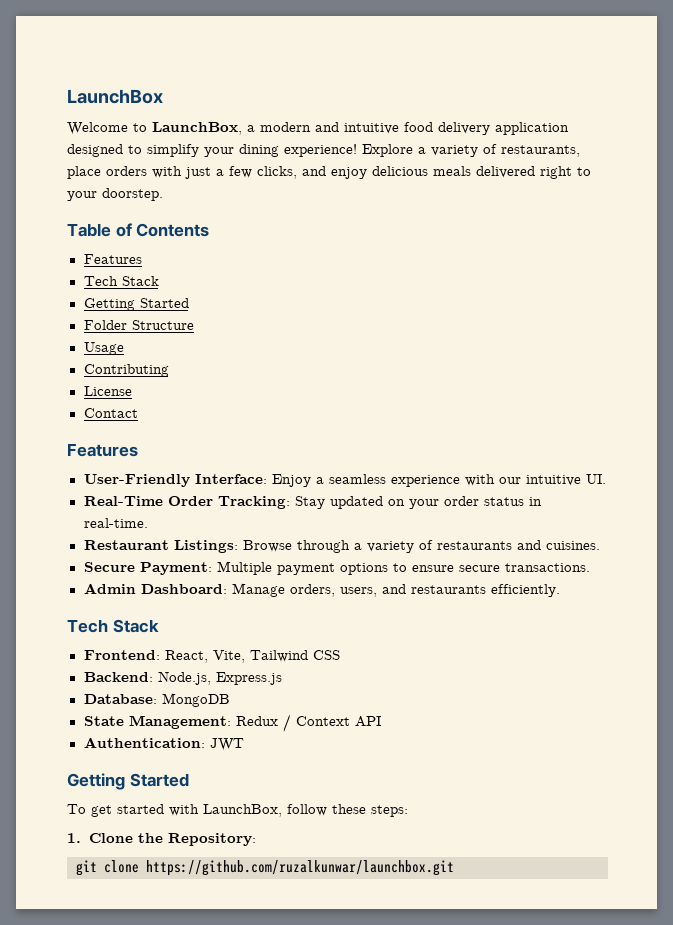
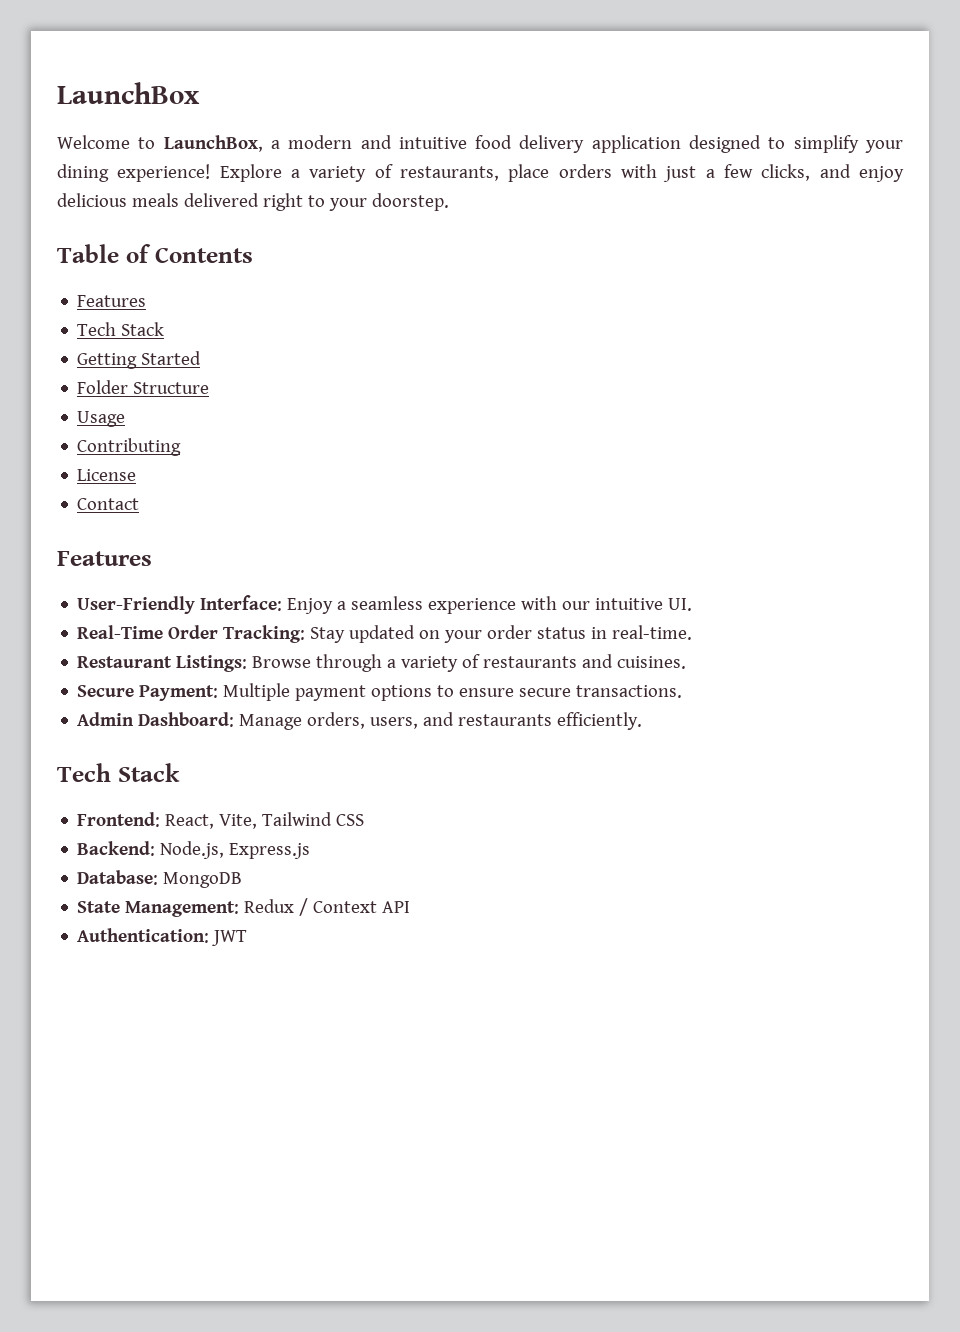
  Authentication: JWT
- Getting Started
- To get started with LaunchBox, follow these steps:
- 1. Clone the Repository:
- git clone https://github.com/ruzalkunwar/launchbox.git

